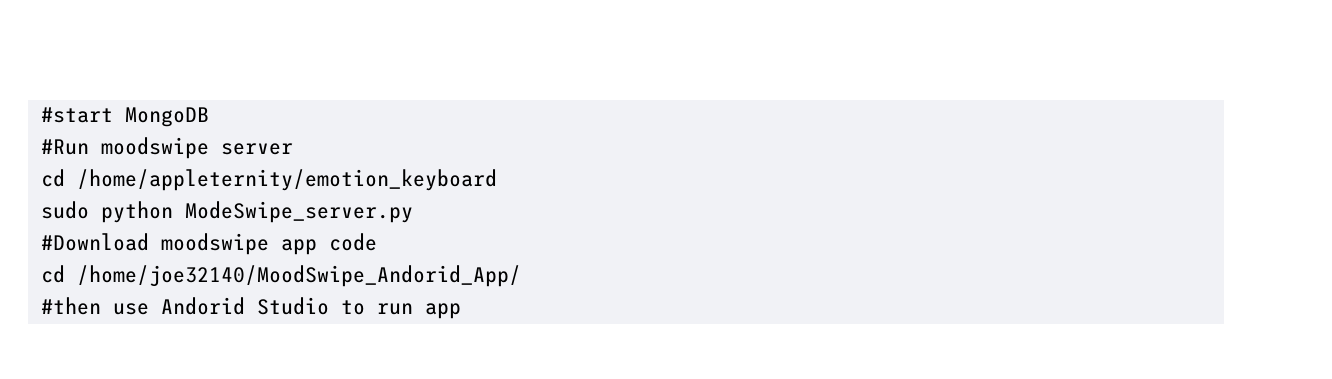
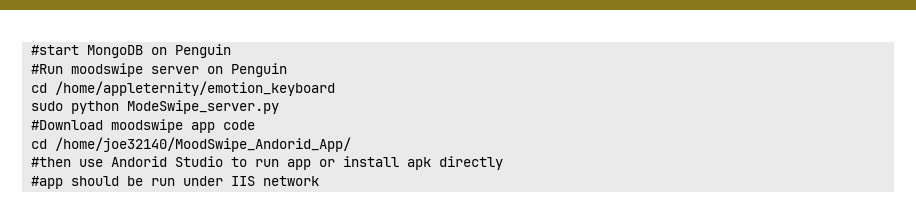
- #start MongoDB
+ #start MongoDB on Penguin
- #Run moodswipe server
+ #Run moodswipe server on Penguin
- #then use Andorid Studio to run app
+ #then use Andorid Studio to run app or install apk directly
+ #app should be run under IIS network

